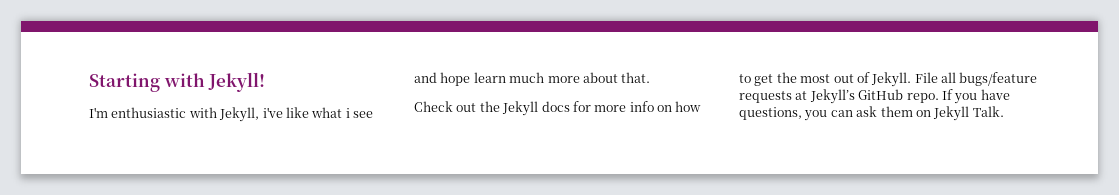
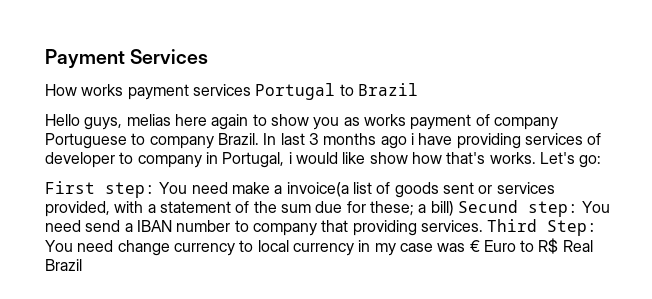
- Starting with Jekyll!
- I'm enthusiastic with Jekyll, i've like what i see and hope learn much more about that.
- Check out the Jekyll docs for more info on how to get the most out of Jekyll. File all bugs/feature requests at Jekyll’s GitHub repo. If you have questions, you can ask them on Jekyll Talk.
+ Payment Services
+ How works payment services Portugal to Brazil
+ Hello guys, melias here again to show you as works payment of company Portuguese to company Brazil. In last 3 months ago i have providing services of developer to company in Portugal, i would like show how that's works. Let's go:
+ First step: You need make a invoice(a list of goods sent or services provided, with a statement of the sum due for these; a bill) Secund step: You need send a IBAN number to company that providing services. Third Step: You need change currency to local currency in my case was € Euro to R$ Real Brazil

